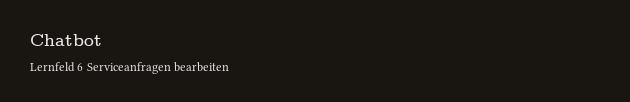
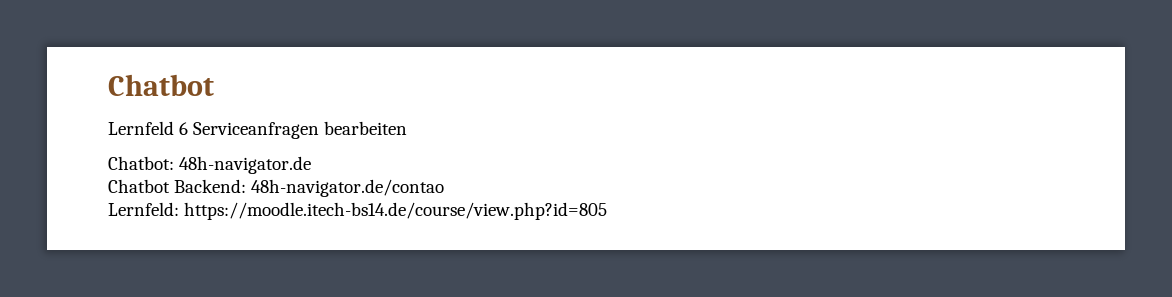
+ Chatbot: 48h-navigator.de
+ Chatbot Backend: 48h-navigator.de/contao
+ Lernfeld: https://moodle.itech-bs14.de/course/view.php?id=805

